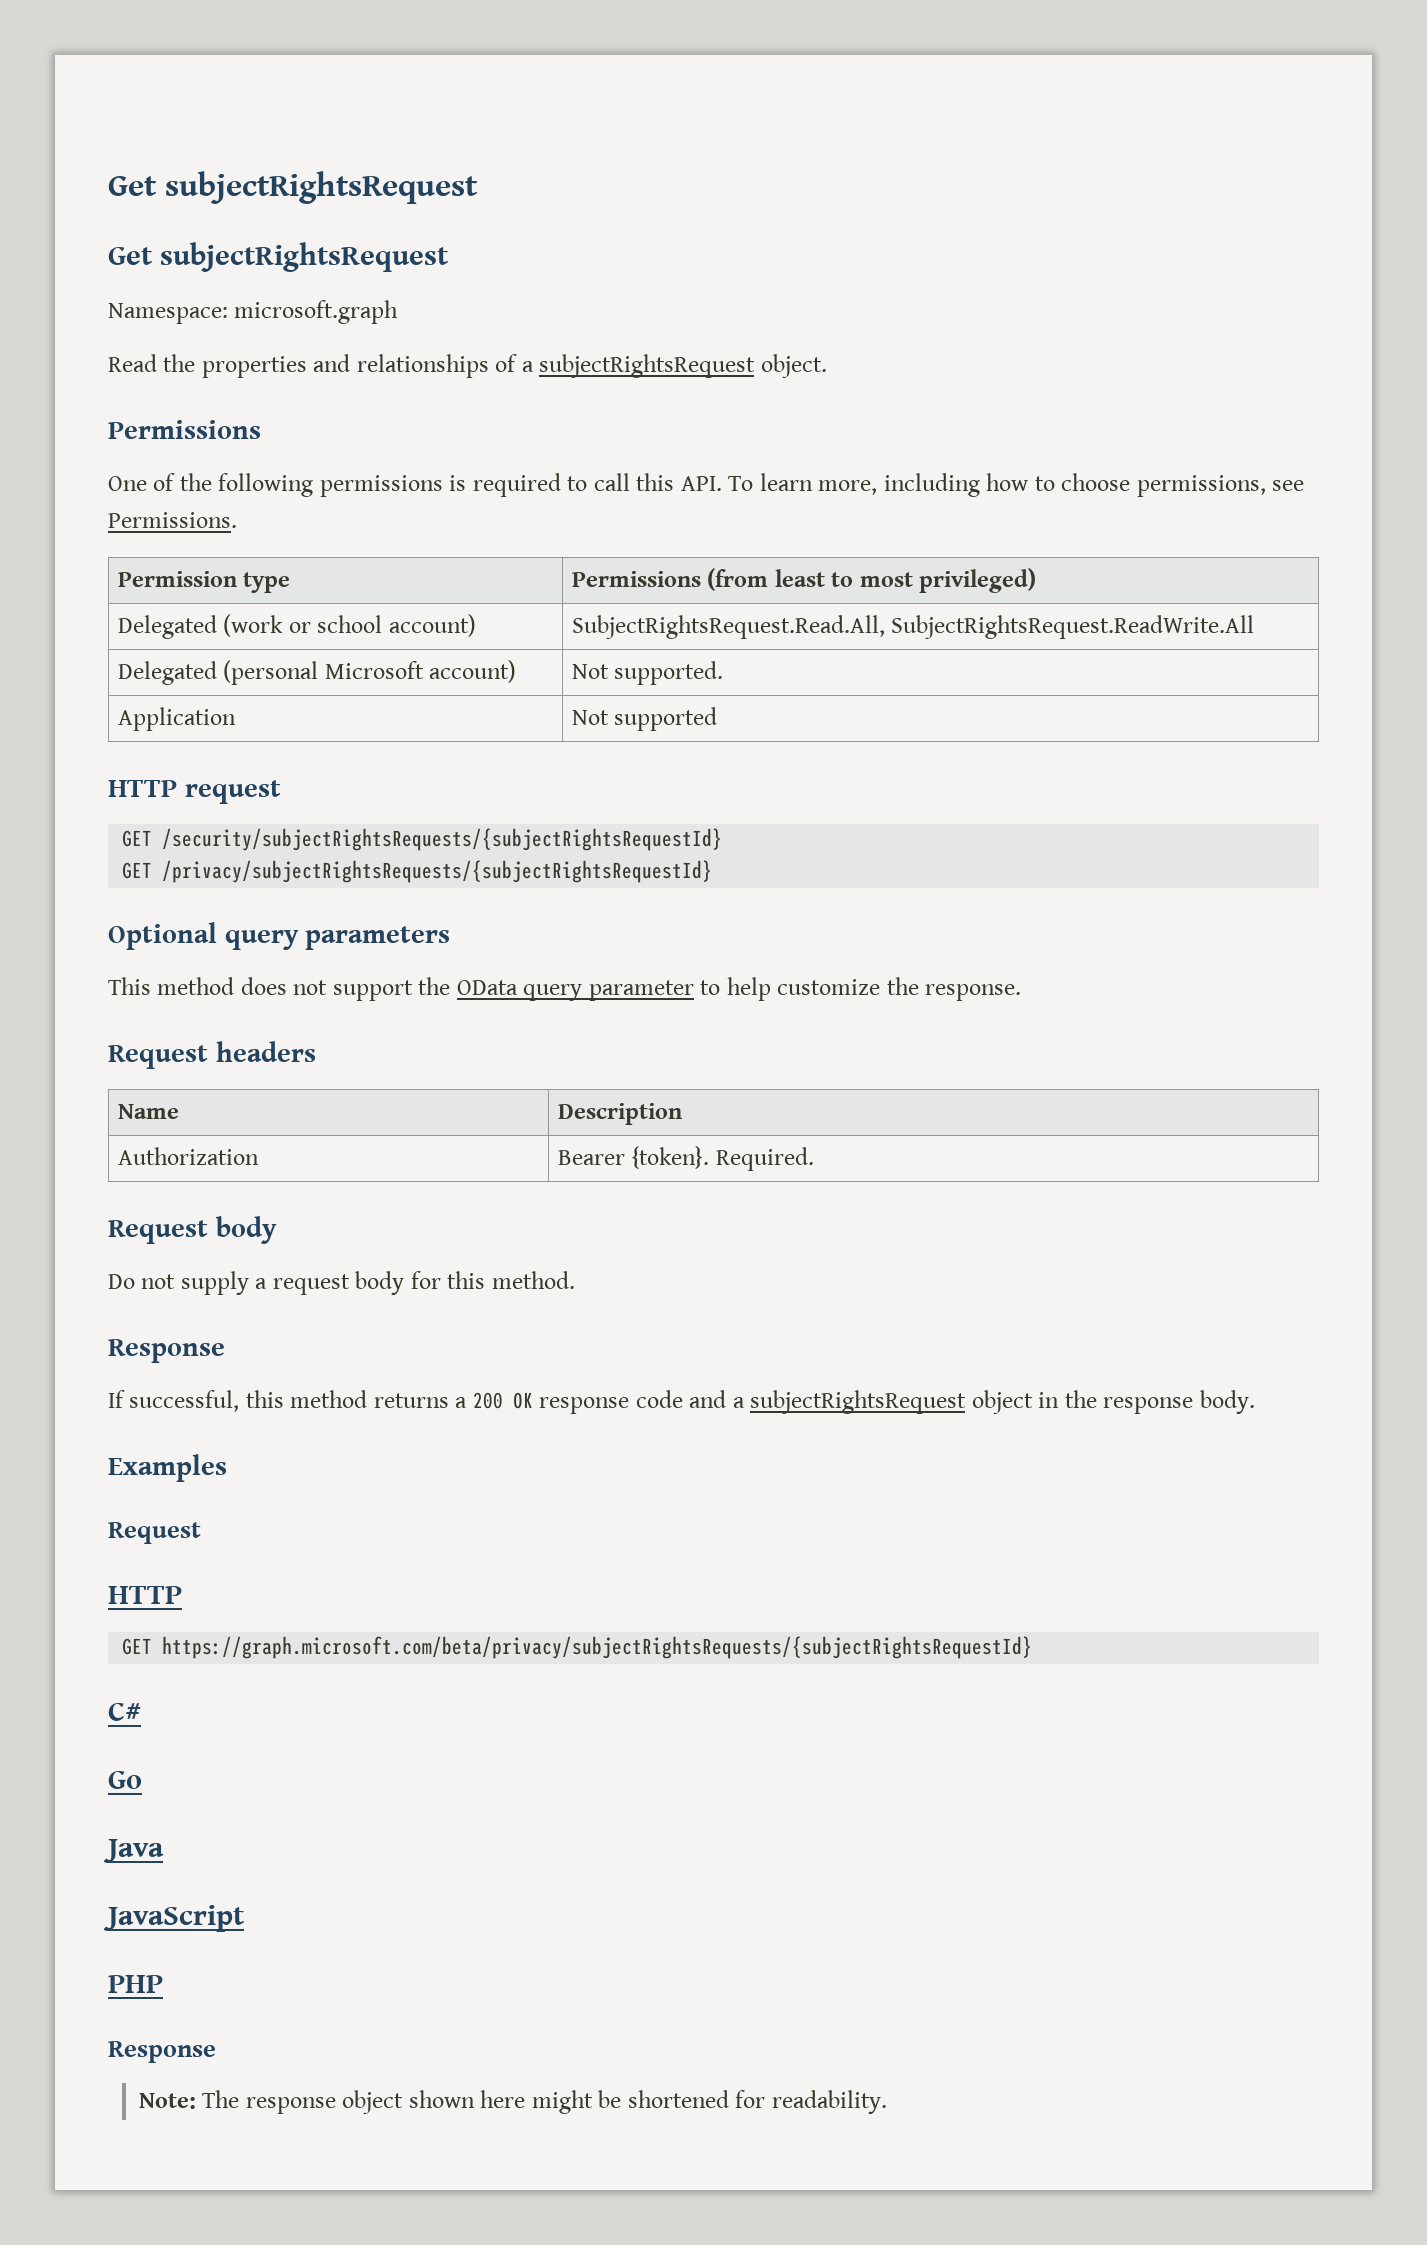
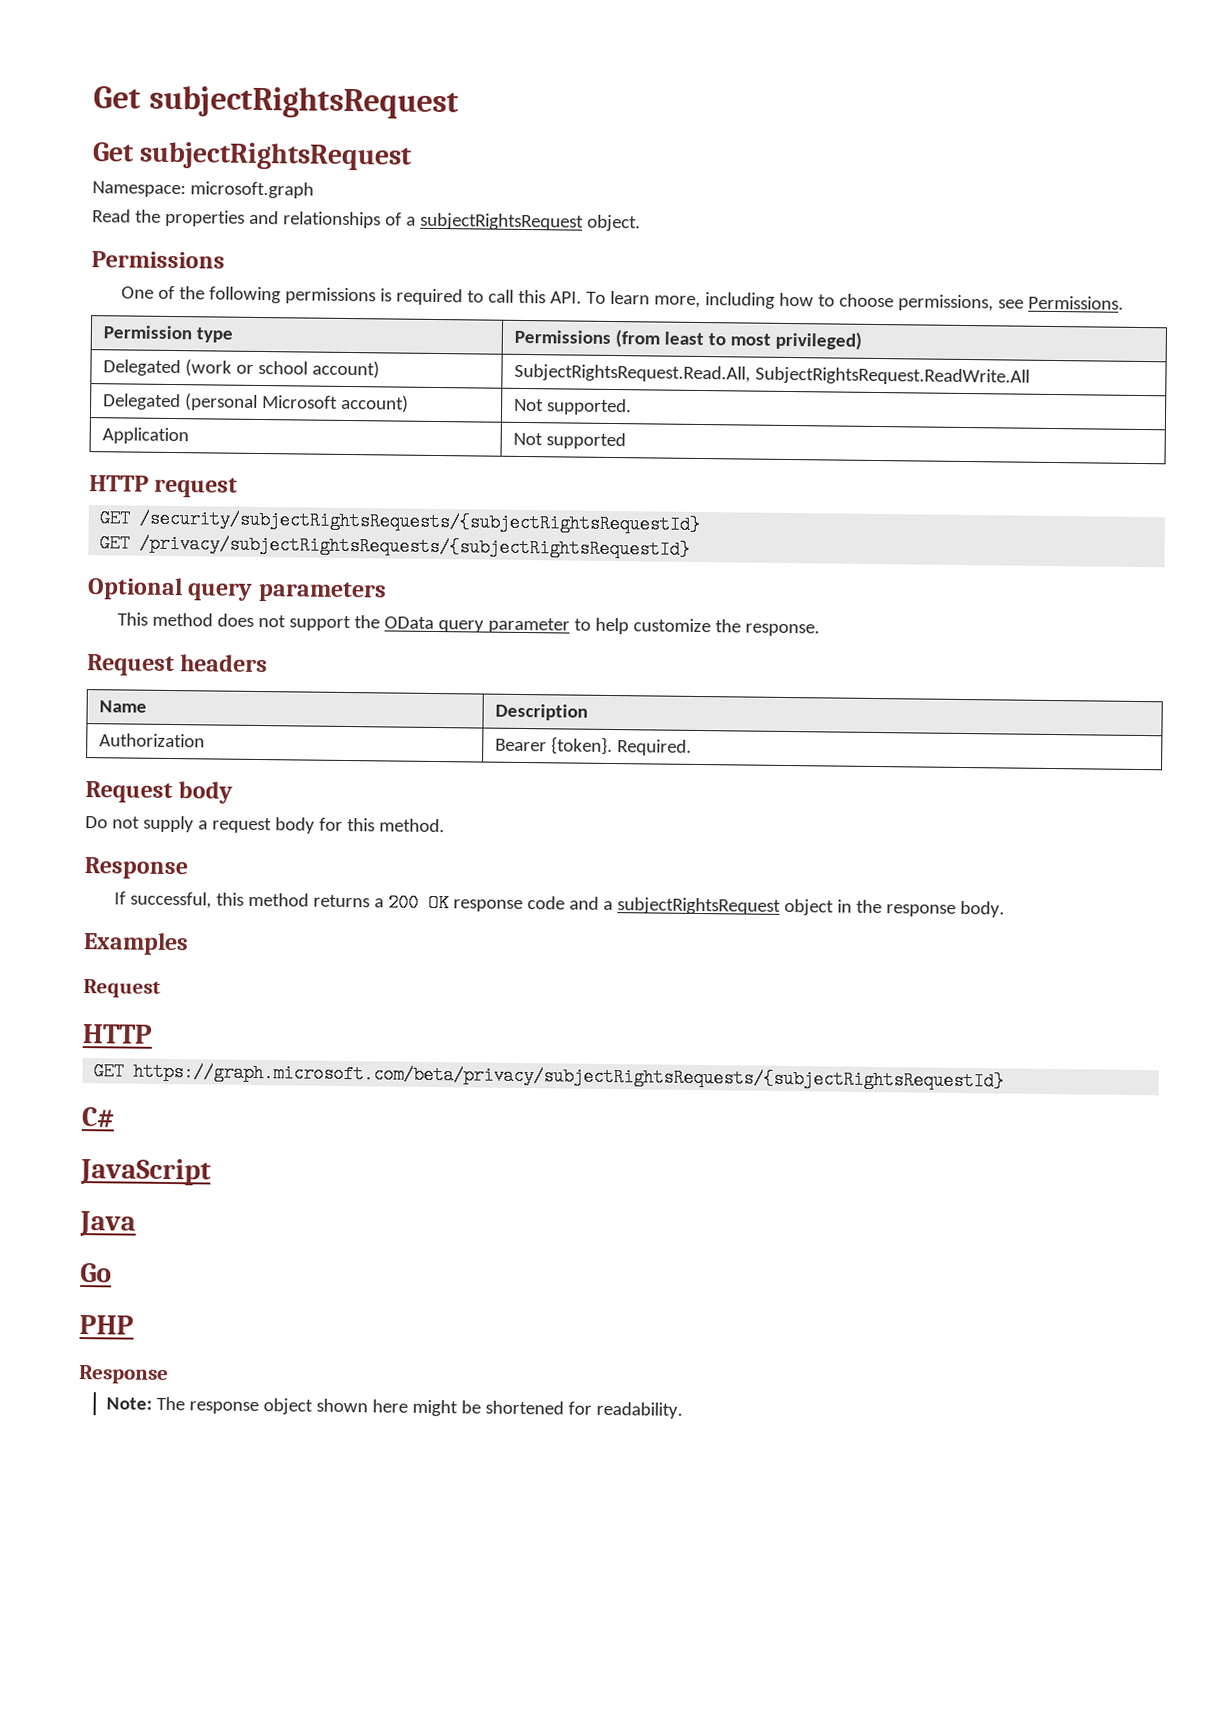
- Go
+ JavaScript
- JavaScript
+ Go

